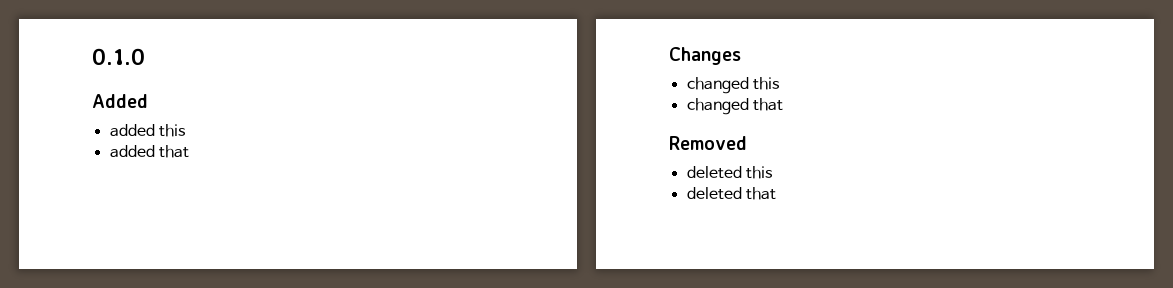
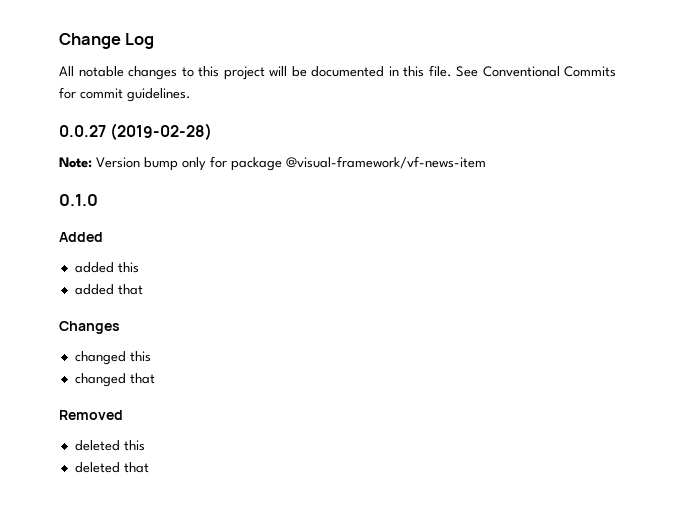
+ Change Log
+ All notable changes to this project will be documented in this file. See Conventional Commits for commit guidelines.
+ 0.0.27 (2019-02-28)
+ Note: Version bump only for package @visual-framework/vf-news-item

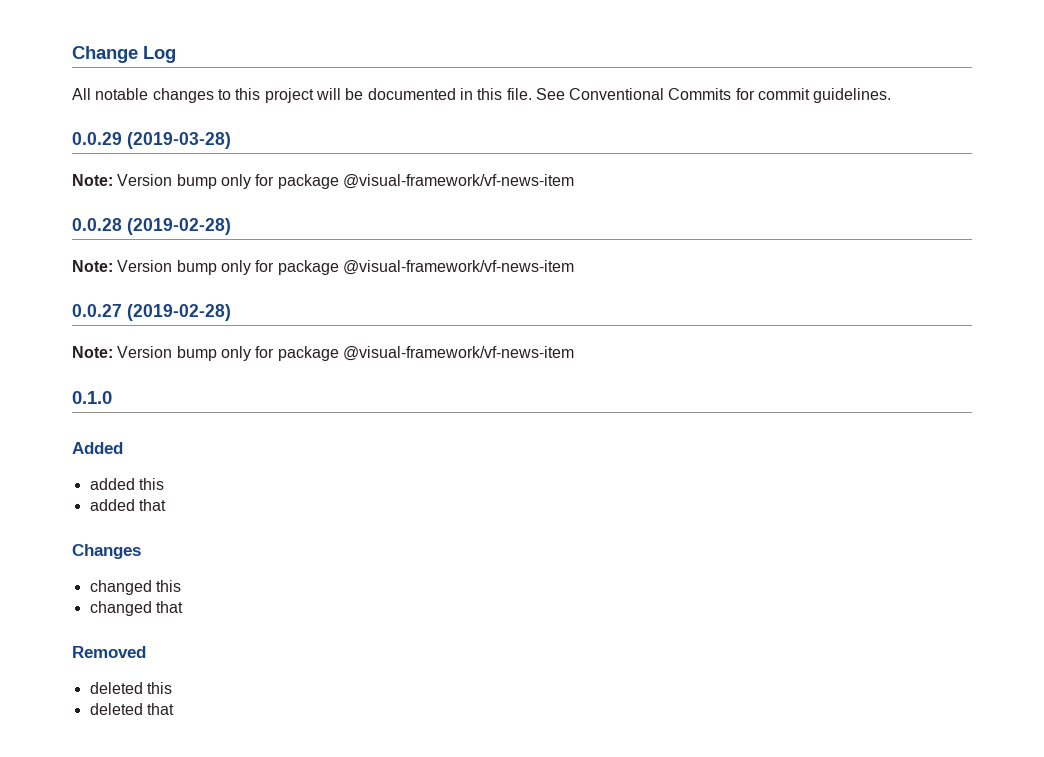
+ 0.0.29 (2019-03-28)
+ Note: Version bump only for package @visual-framework/vf-news-item
+ 0.0.28 (2019-02-28)
+ Note: Version bump only for package @visual-framework/vf-news-item

